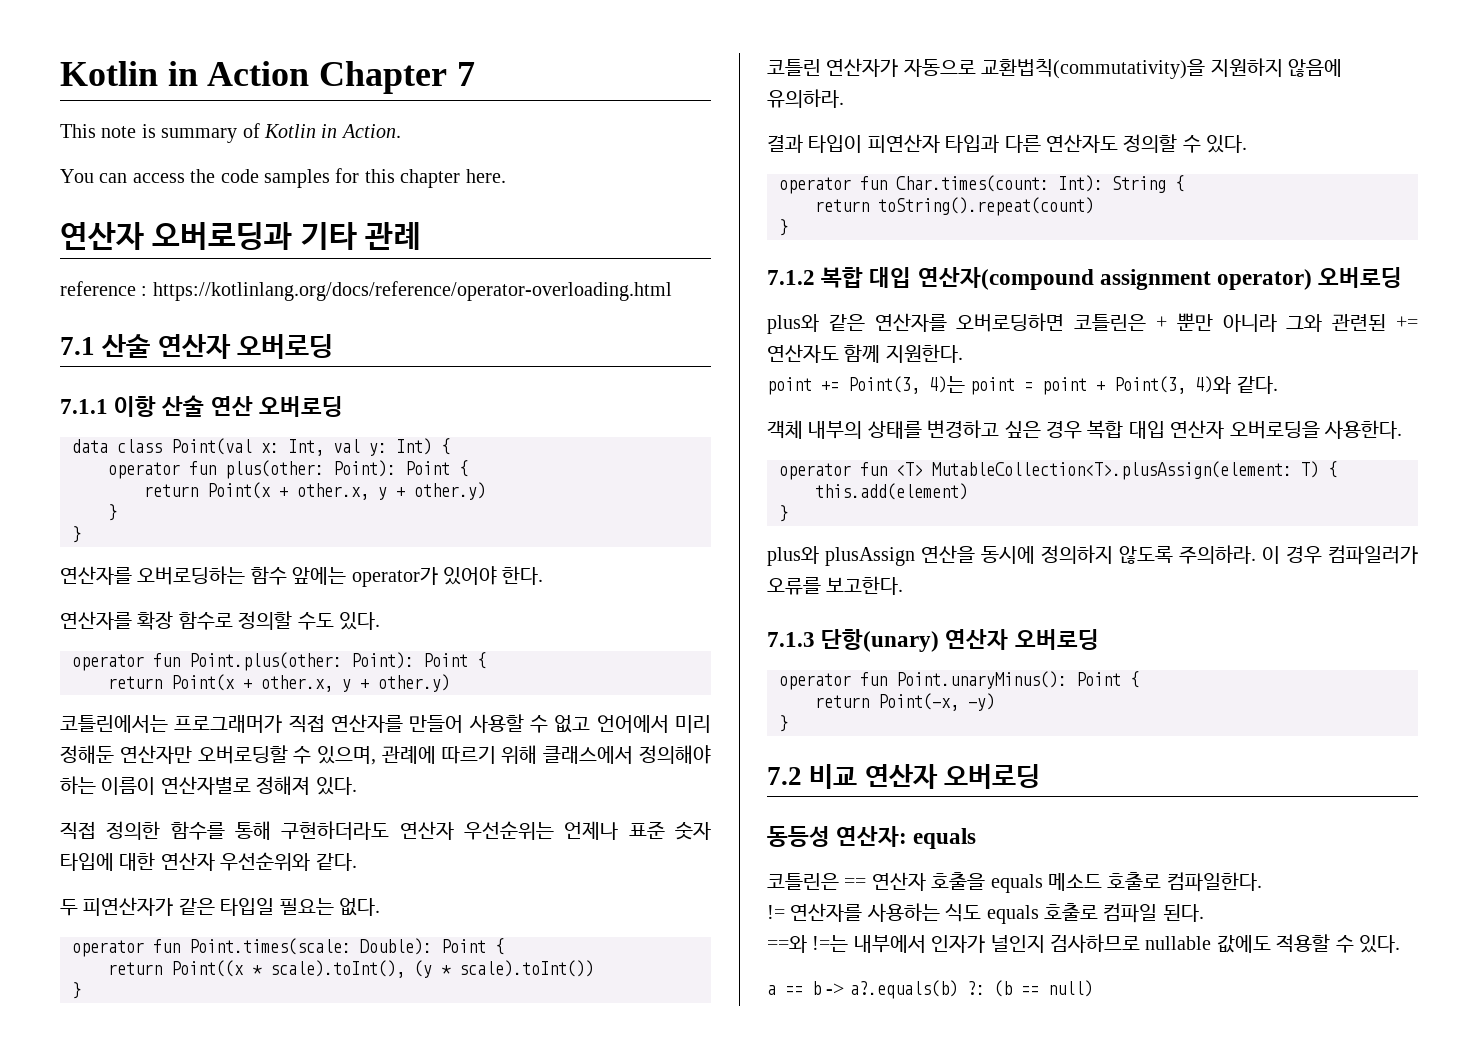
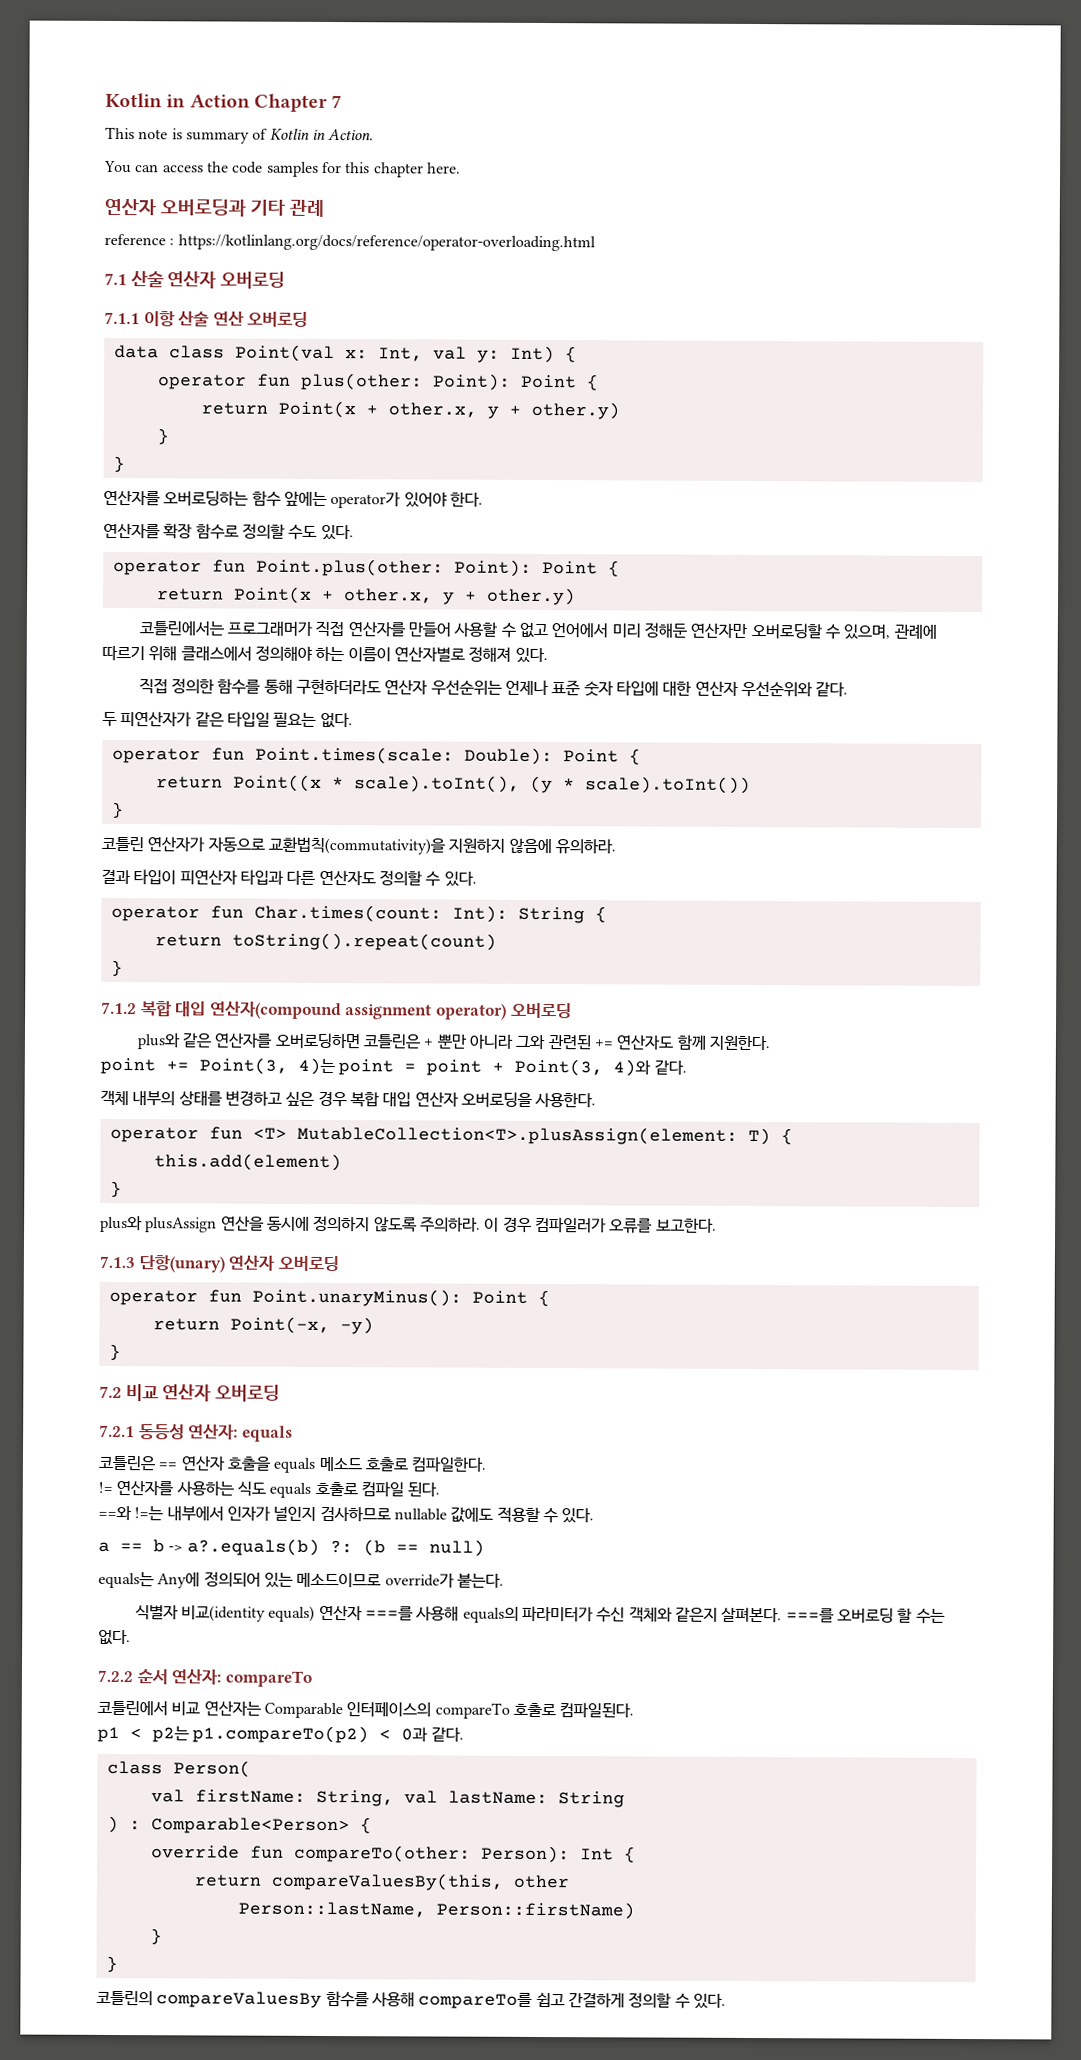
- 동등성 연산자: equals
+ 7.2.1 동등성 연산자: equals
+ equals는 Any에 정의되어 있는 메소드이므로 override가 붙는다.
+ 식별자 비교(identity equals) 연산자 ===를 사용해 equals의 파라미터가 수신 객체와 같은지 살펴본다. ===를 오버로딩 할 수는 없다.
+ 7.2.2 순서 연산자: compareTo
+ 코틀린에서 비교 연산자는 Comparable 인터페이스의 compareTo 호출로 컴파일된다.
+ p1 < p2는 p1.compareTo(p2) < 0과 같다.
+ class Person(
+ val firstName: String, val lastName: String
+ ) : Comparable<Person> {
+ override fun compareTo(other: Person): Int {
+ return compareValuesBy(this, other
+ Person::lastName, Person::firstName)
+ }
+ }
+ 코틀린의 compareValuesBy 함수를 사용해 compareTo를 쉽고 간결하게 정의할 수 있다.

